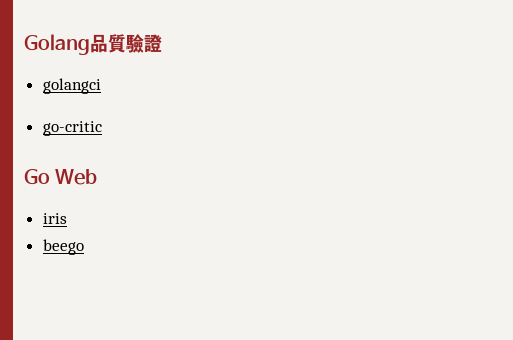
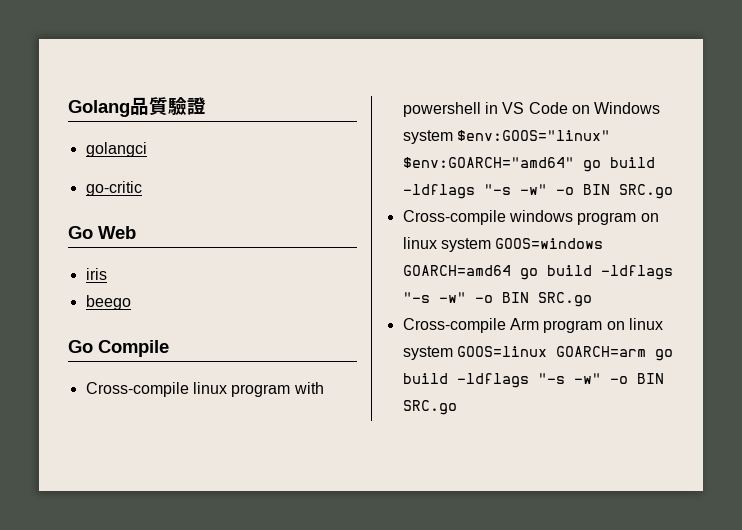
+ Go Compile
+ Cross-compile linux program with powershell in VS Code on Windows system $env:GOOS="linux" $env:GOARCH="amd64" go build -ldflags "-s -w" -o BIN SRC.go
+ Cross-compile windows program on linux system GOOS=windows GOARCH=amd64 go build -ldflags "-s -w" -o BIN SRC.go
+ Cross-compile Arm program on linux system GOOS=linux GOARCH=arm go build -ldflags "-s -w" -o BIN SRC.go

